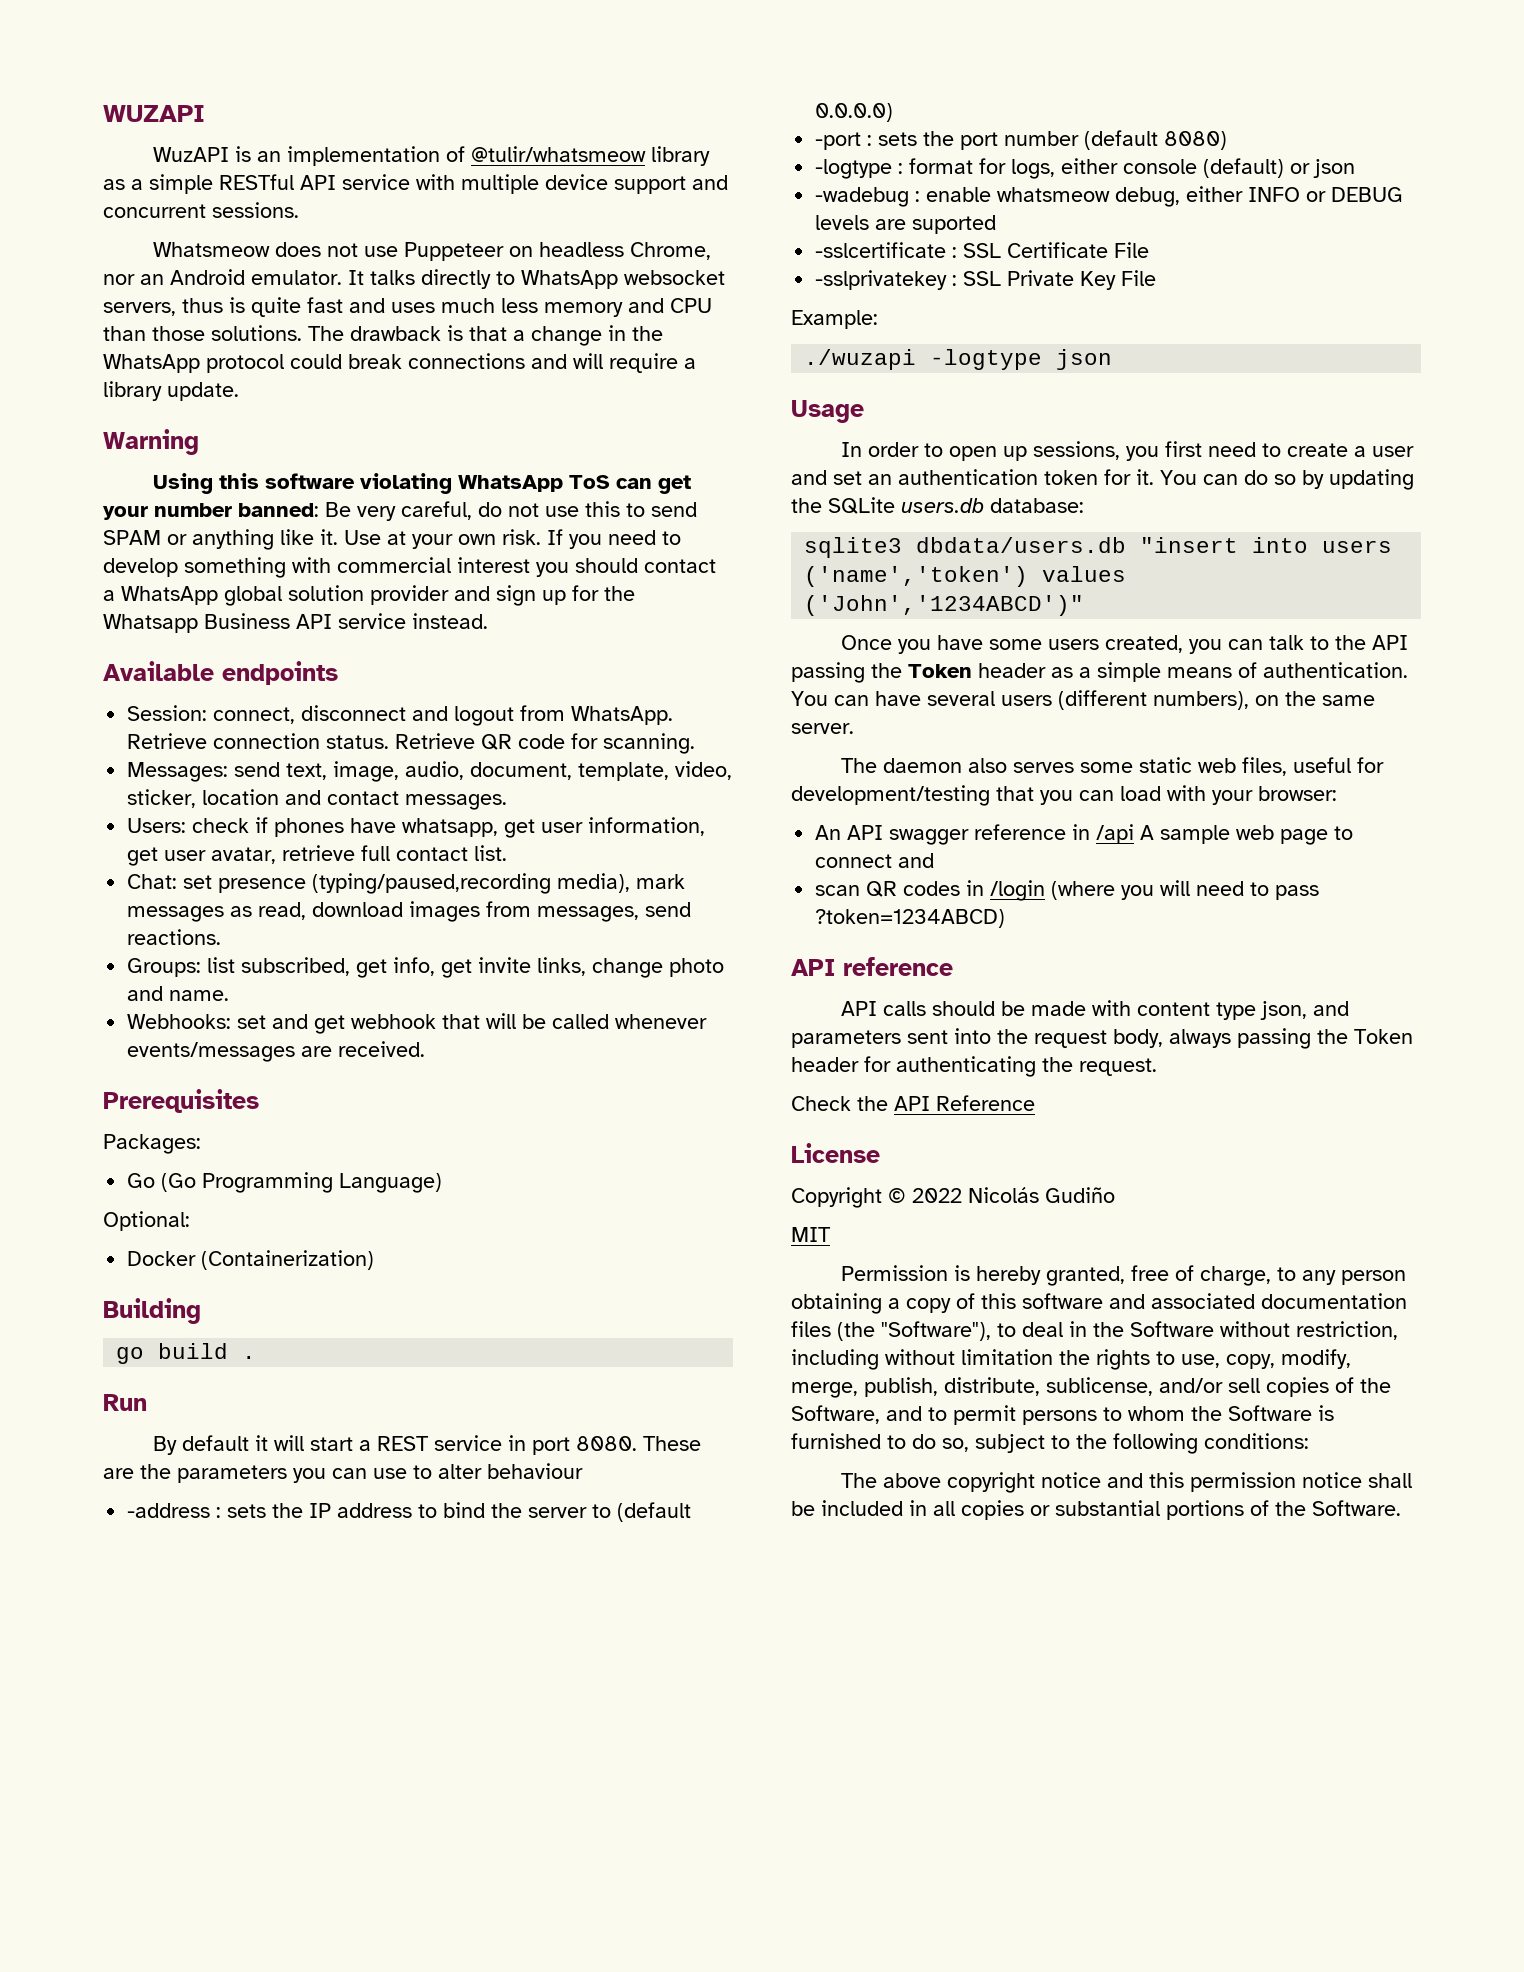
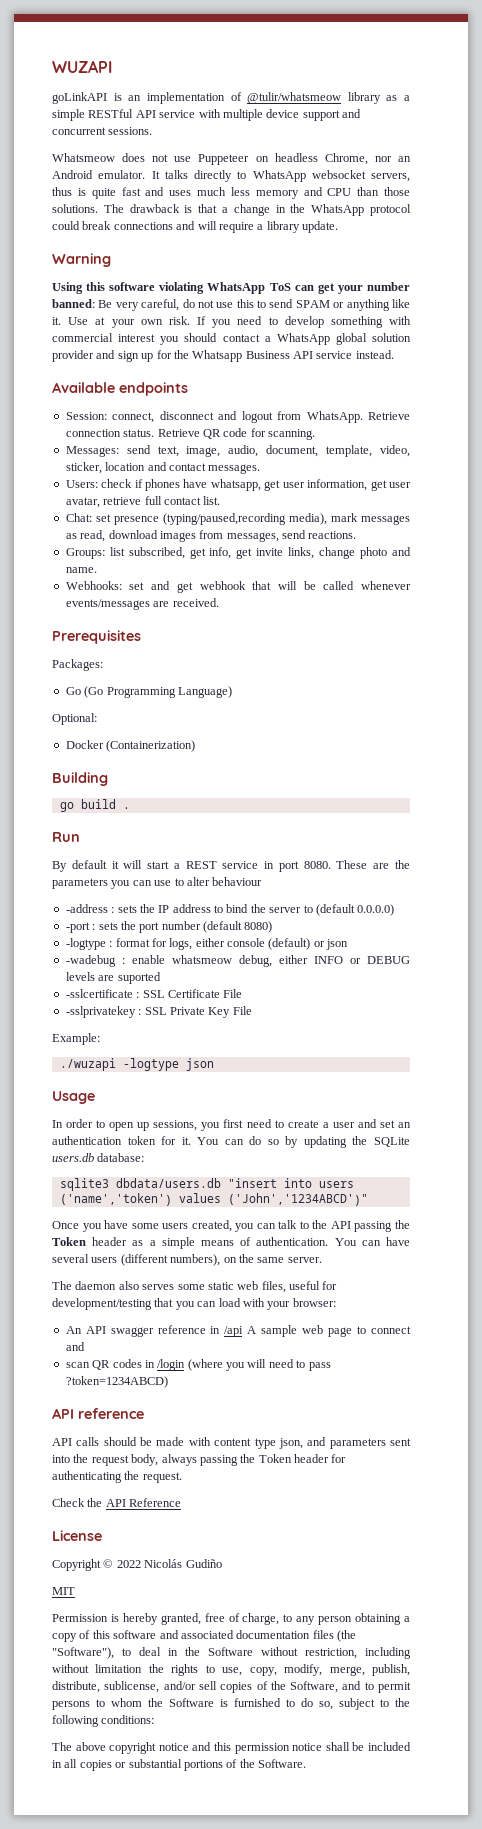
- WuzAPI is an implementation of @tulir/whatsmeow library as a simple RESTful API service with multiple device support and concurrent sessions.
+ goLinkAPI is an implementation of @tulir/whatsmeow library as a simple RESTful API service with multiple device support and concurrent sessions.

